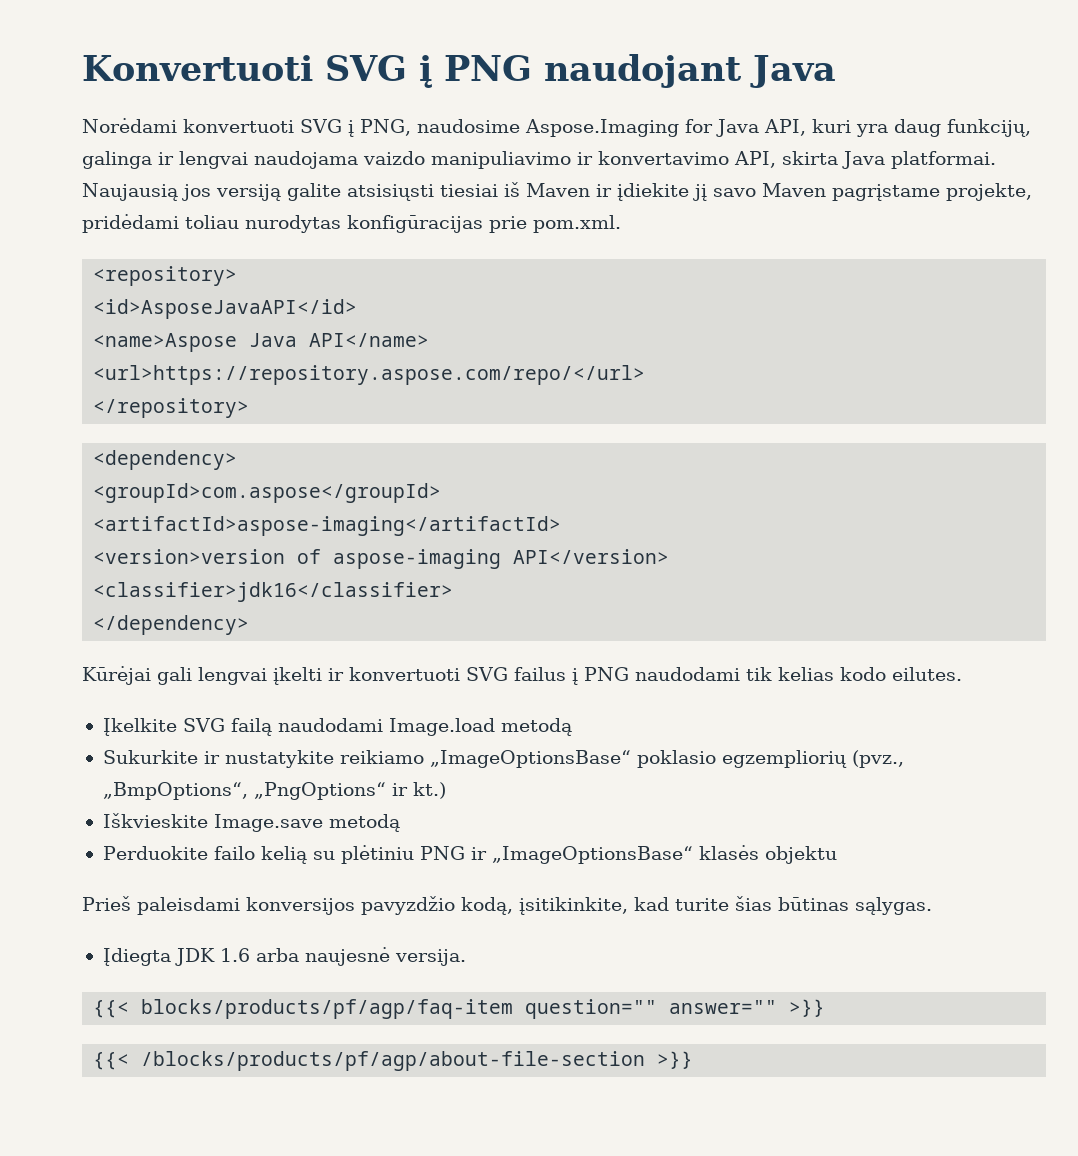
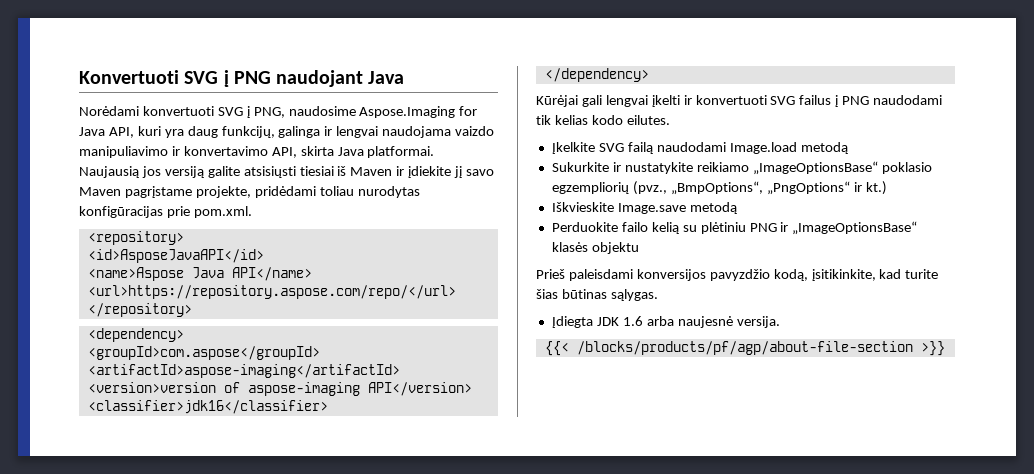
- {{< blocks/products/pf/agp/faq-item question="" answer="" >}}

